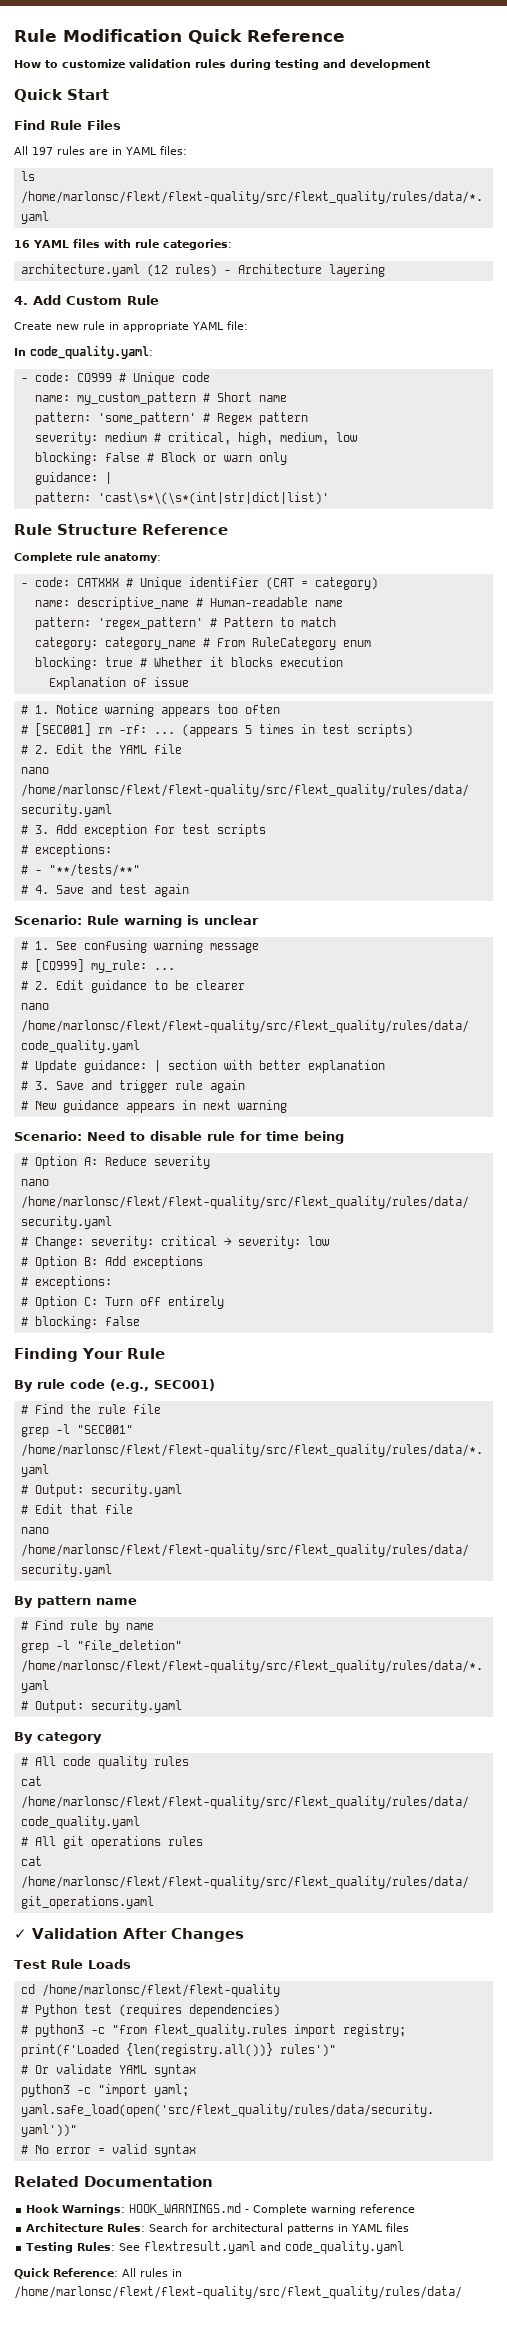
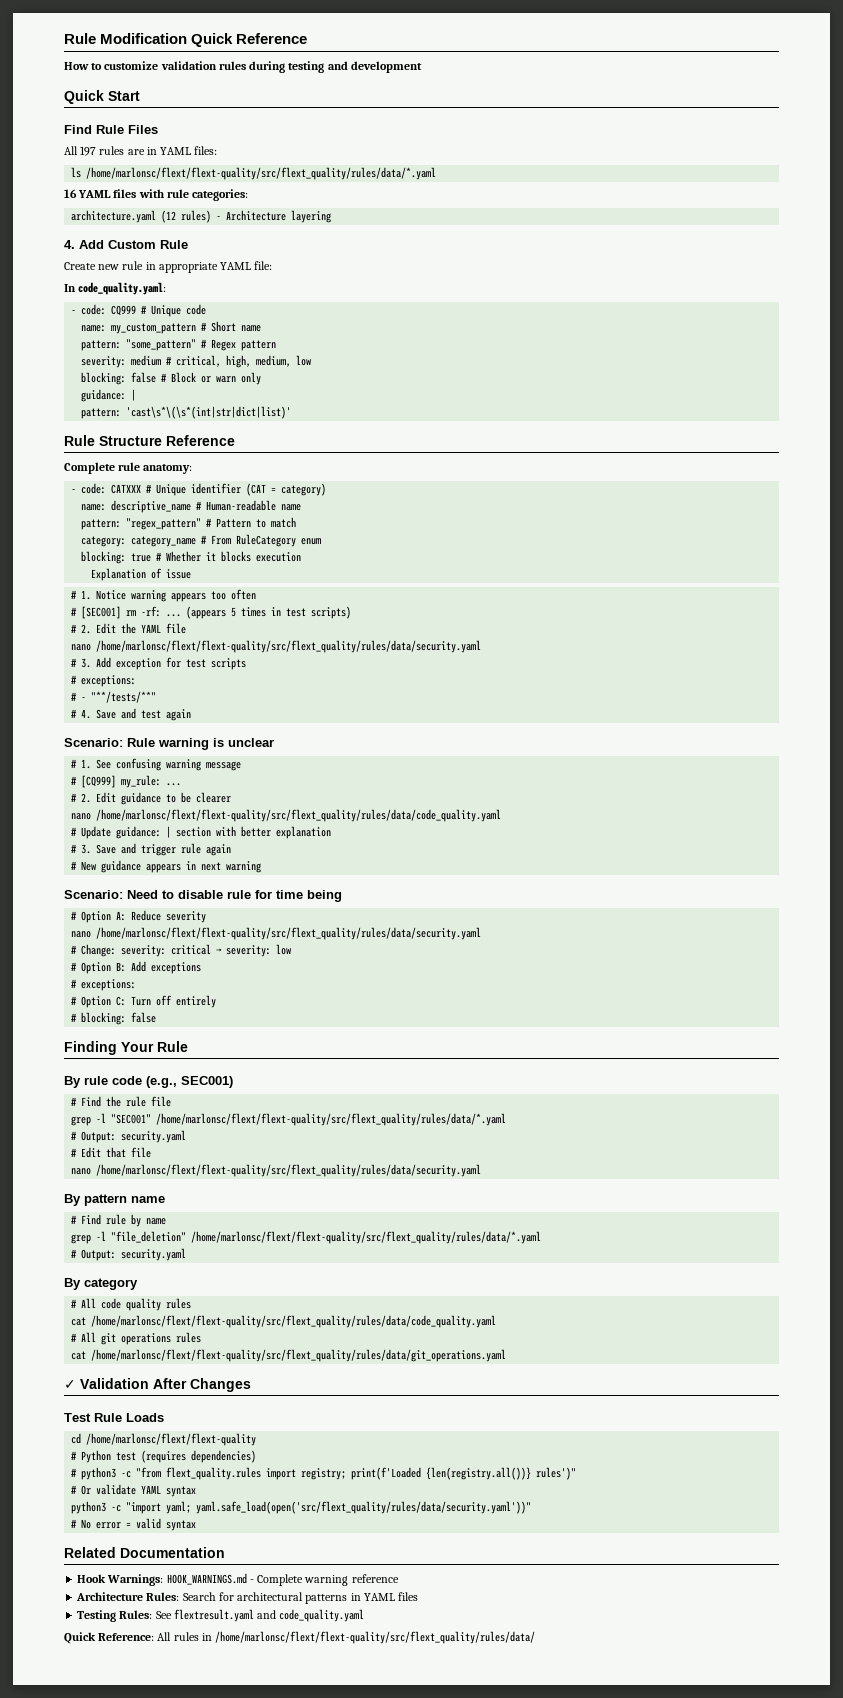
- pattern: 'some_pattern' # Regex pattern
+ pattern: "some_pattern" # Regex pattern
- pattern: 'regex_pattern' # Pattern to match
+ pattern: "regex_pattern" # Pattern to match

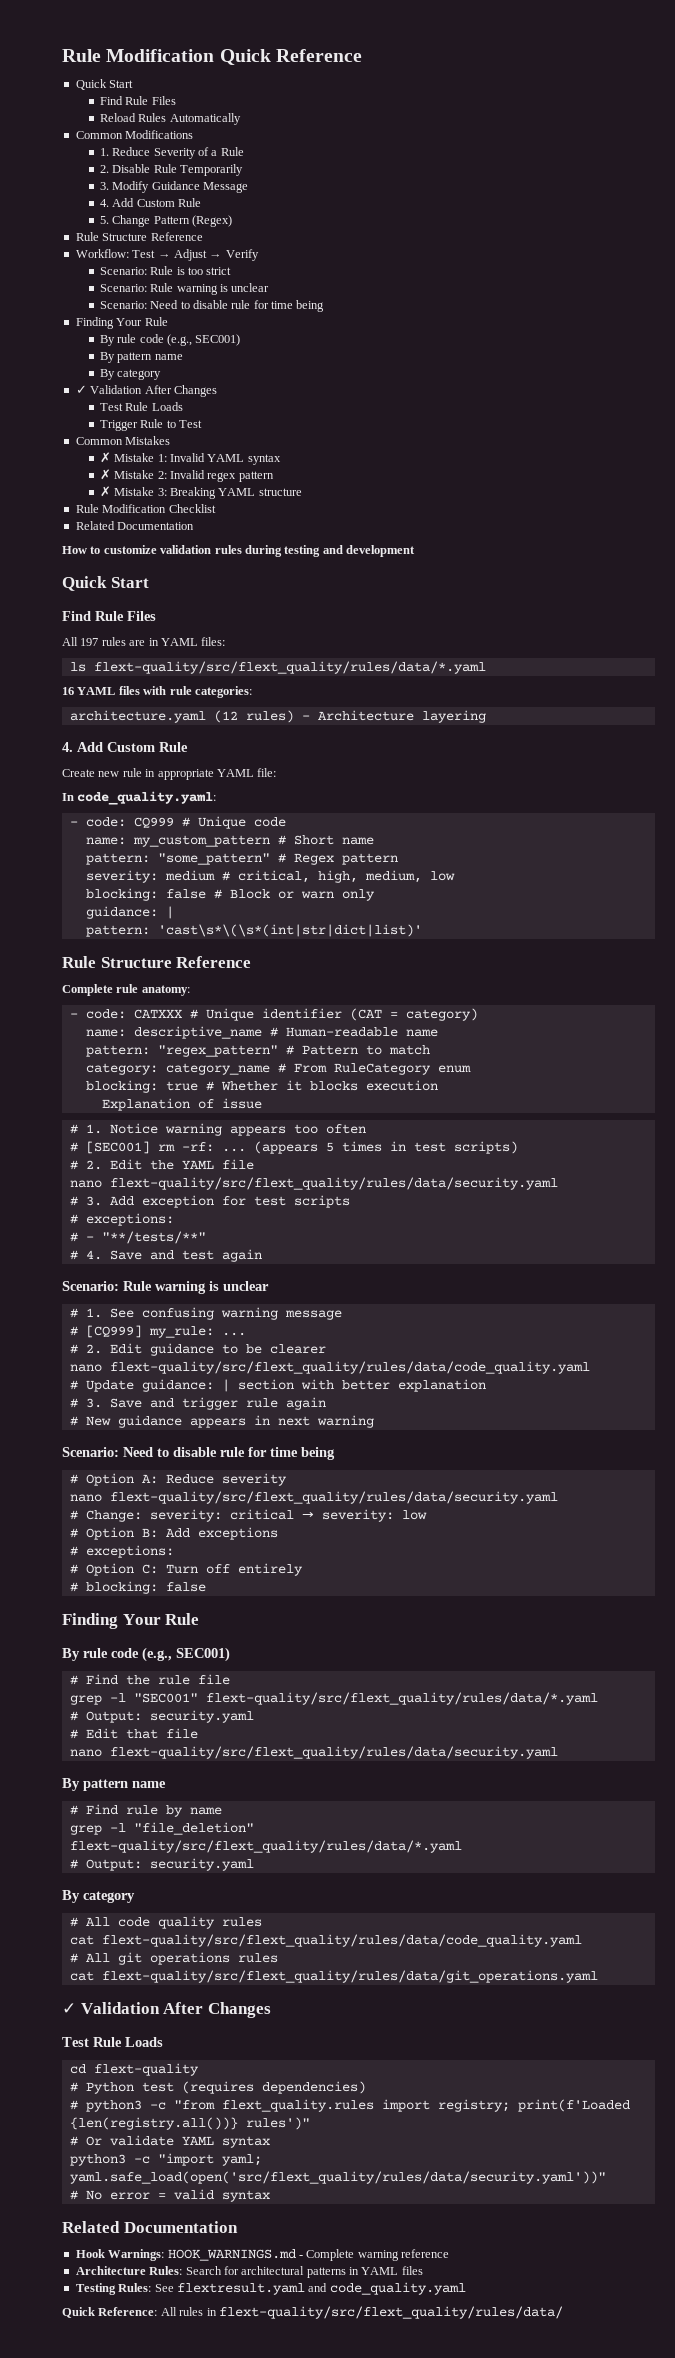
  Rule Modification Quick Reference
+ Quick Start
+ Find Rule Files
+ Reload Rules Automatically
+ Common Modifications
+ 1. Reduce Severity of a Rule
+ 2. Disable Rule Temporarily
+ 3. Modify Guidance Message
+ 4. Add Custom Rule
+ 5. Change Pattern (Regex)
+ Rule Structure Reference
+ Workflow: Test → Adjust → Verify
+ Scenario: Rule is too strict
+ Scenario: Rule warning is unclear
+ Scenario: Need to disable rule for time being
+ Finding Your Rule
+ By rule code (e.g., SEC001)
+ By pattern name
+ By category
+ ✓ Validation After Changes
+ Test Rule Loads
+ Trigger Rule to Test
+ Common Mistakes
+ ✗ Mistake 1: Invalid YAML syntax
+ ✗ Mistake 2: Invalid regex pattern
+ ✗ Mistake 3: Breaking YAML structure
+ Rule Modification Checklist
+ Related Documentation
- ls /home/marlonsc/flext/flext-quality/src/flext_quality/rules/data/*.yaml
+ ls flext-quality/src/flext_quality/rules/data/*.yaml
  # 2. Edit the YAML file
- nano /home/marlonsc/flext/flext-quality/src/flext_quality/rules/data/security.yaml
+ nano flext-quality/src/flext_quality/rules/data/security.yaml
- nano /home/marlonsc/flext/flext-quality/src/flext_quality/rules/data/code_quality.yaml
+ nano flext-quality/src/flext_quality/rules/data/code_quality.yaml
  # Option A: Reduce severity
- nano /home/marlonsc/flext/flext-quality/src/flext_quality/rules/data/security.yaml
+ nano flext-quality/src/flext_quality/rules/data/security.yaml
- grep -l "SEC001" /home/marlonsc/flext/flext-quality/src/flext_quality/rules/data/*.yaml
+ grep -l "SEC001" flext-quality/src/flext_quality/rules/data/*.yaml
  # Edit that file
- nano /home/marlonsc/flext/flext-quality/src/flext_quality/rules/data/security.yaml
+ nano flext-quality/src/flext_quality/rules/data/security.yaml
- grep -l "file_deletion" /home/marlonsc/flext/flext-quality/src/flext_quality/rules/data/*.yaml
+ grep -l "file_deletion" flext-quality/src/flext_quality/rules/data/*.yaml
- cat /home/marlonsc/flext/flext-quality/src/flext_quality/rules/data/code_quality.yaml
+ cat flext-quality/src/flext_quality/rules/data/code_quality.yaml
- cat /home/marlonsc/flext/flext-quality/src/flext_quality/rules/data/git_operations.yaml
+ cat flext-quality/src/flext_quality/rules/data/git_operations.yaml
- cd /home/marlonsc/flext/flext-quality
+ cd flext-quality
- Quick Reference: All rules in /home/marlonsc/flext/flext-quality/src/flext_quality/rules/data/
+ Quick Reference: All rules in flext-quality/src/flext_quality/rules/data/

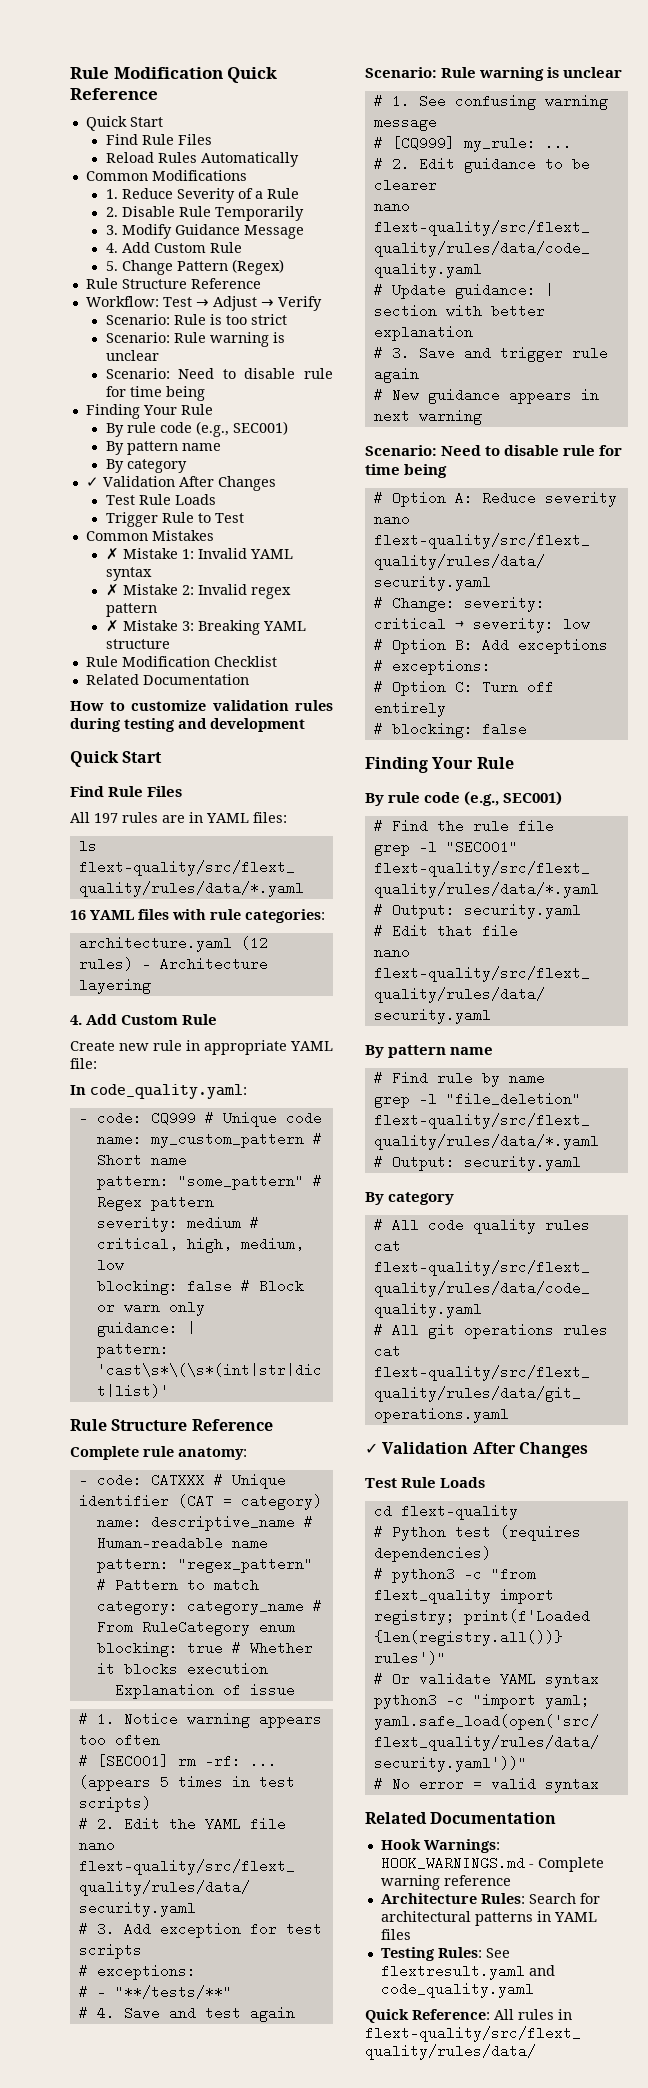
- # python3 -c "from flext_quality.rules import registry; print(f'Loaded {len(registry.all())} rules')"
+ # python3 -c "from flext_quality import registry; print(f'Loaded {len(registry.all())} rules')"

